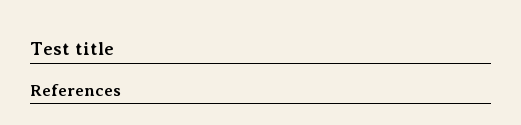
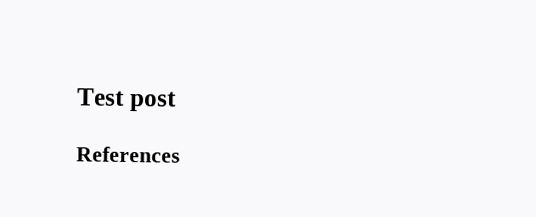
- Test title
+ Test post

